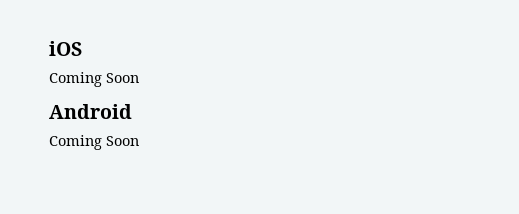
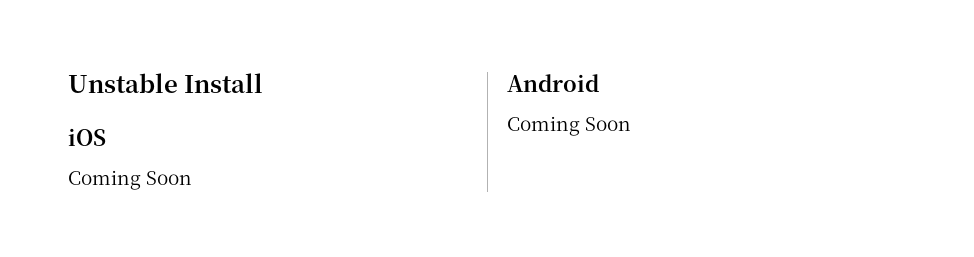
+ Unstable Install

